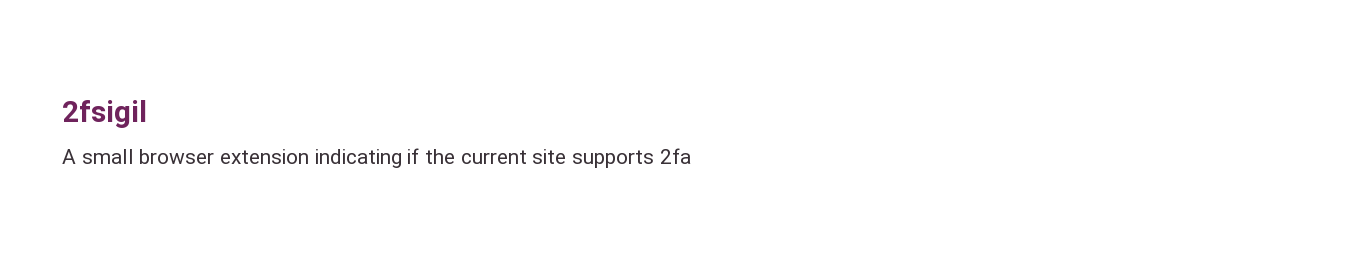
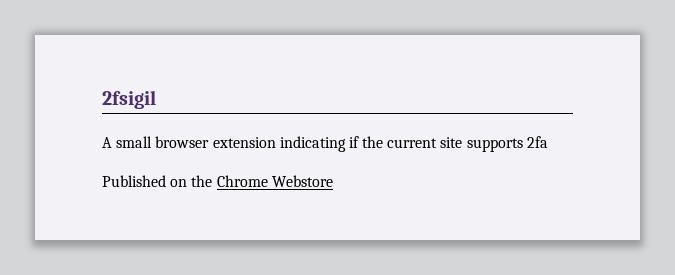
+ Published on the Chrome Webstore

